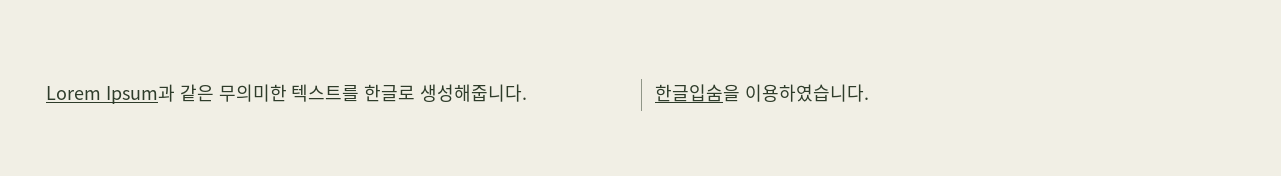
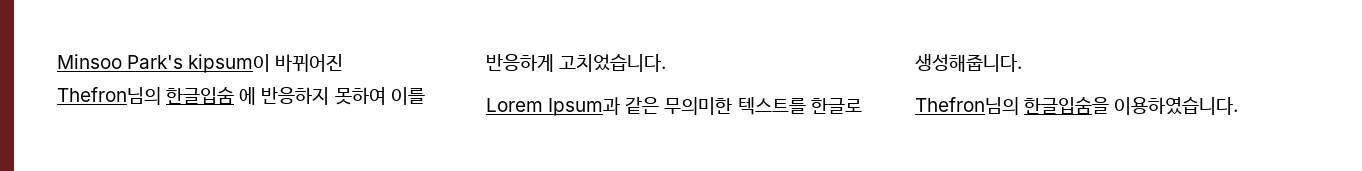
+ Minsoo Park's kipsum이 바뀌어진 Thefron님의 한글입숨 에 반응하지 못하여 이를 반응하게 고치었습니다.
- 한글입숨을 이용하였습니다.
+ Thefron님의 한글입숨을 이용하였습니다.

